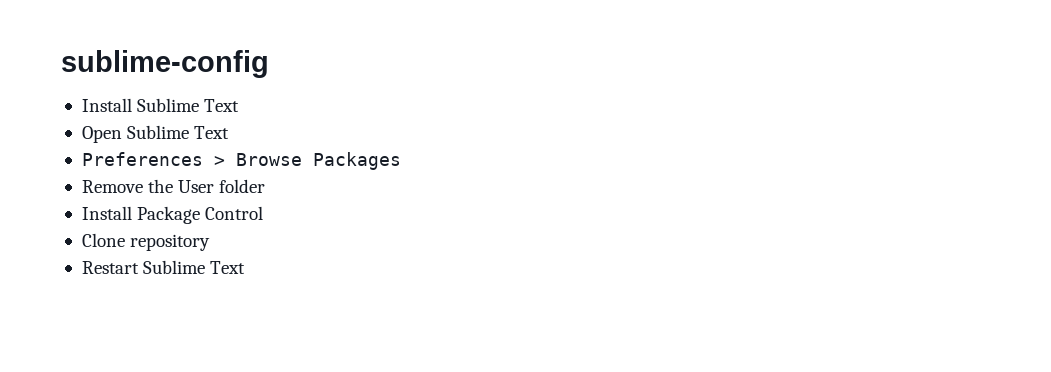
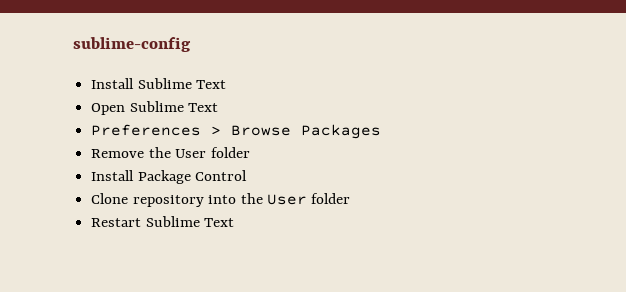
- Clone repository
+ Clone repository into the User folder

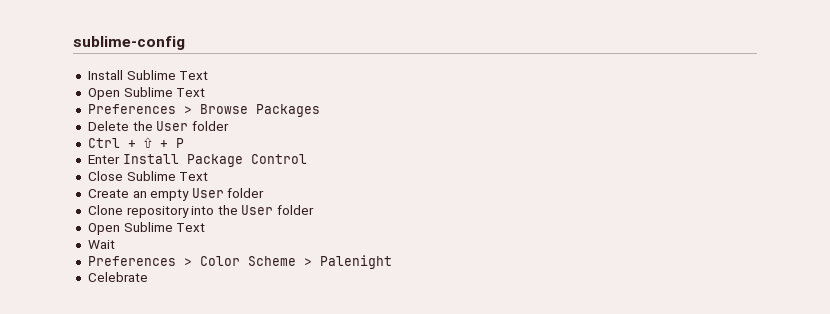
- Remove the User folder
- Install Package Control
+ Delete the User folder
+ Ctrl + ⇧ + P
+ Enter Install Package Control
+ Close Sublime Text
+ Create an empty User folder
  Clone repository into the User folder
- Restart Sublime Text
+ Open Sublime Text
+ Wait
+ Preferences > Color Scheme > Palenight
+ Celebrate

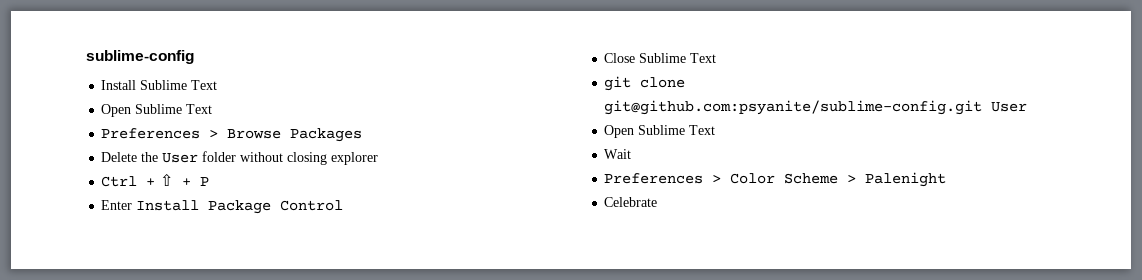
- Delete the User folder
+ Delete the User folder without closing explorer
- Create an empty User folder
- Clone repository into the User folder
+ git clone git@github.com:psyanite/sublime-config.git User

